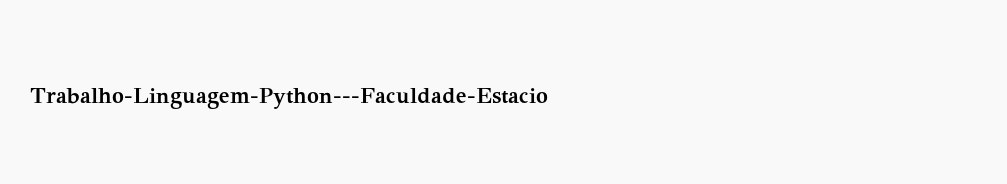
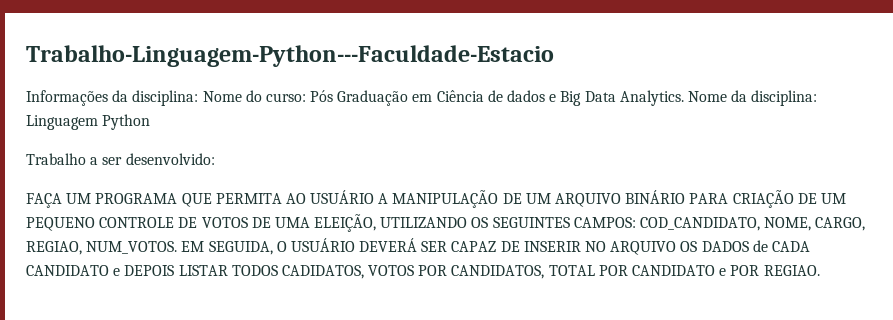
+ Informações da disciplina: Nome do curso: Pós Graduação em Ciência de dados e Big Data Analytics. Nome da disciplina: Linguagem Python
+ Trabalho a ser desenvolvido:
+ FAÇA UM PROGRAMA QUE PERMITA AO USUÁRIO A MANIPULAÇÃO DE UM ARQUIVO BINÁRIO PARA CRIAÇÃO DE UM PEQUENO CONTROLE DE VOTOS DE UMA ELEIÇÃO, UTILIZANDO OS SEGUINTES CAMPOS: COD_CANDIDATO, NOME, CARGO, REGIAO, NUM_VOTOS. EM SEGUIDA, O USUÁRIO DEVERÁ SER CAPAZ DE INSERIR NO ARQUIVO OS DADOS de CADA CANDIDATO e DEPOIS LISTAR TODOS CADIDATOS, VOTOS POR CANDIDATOS, TOTAL POR CANDIDATO e POR REGIAO.

